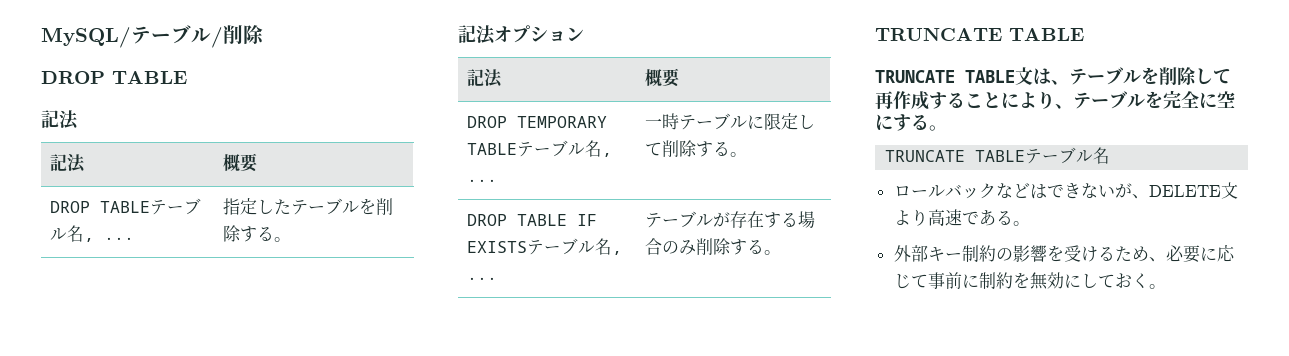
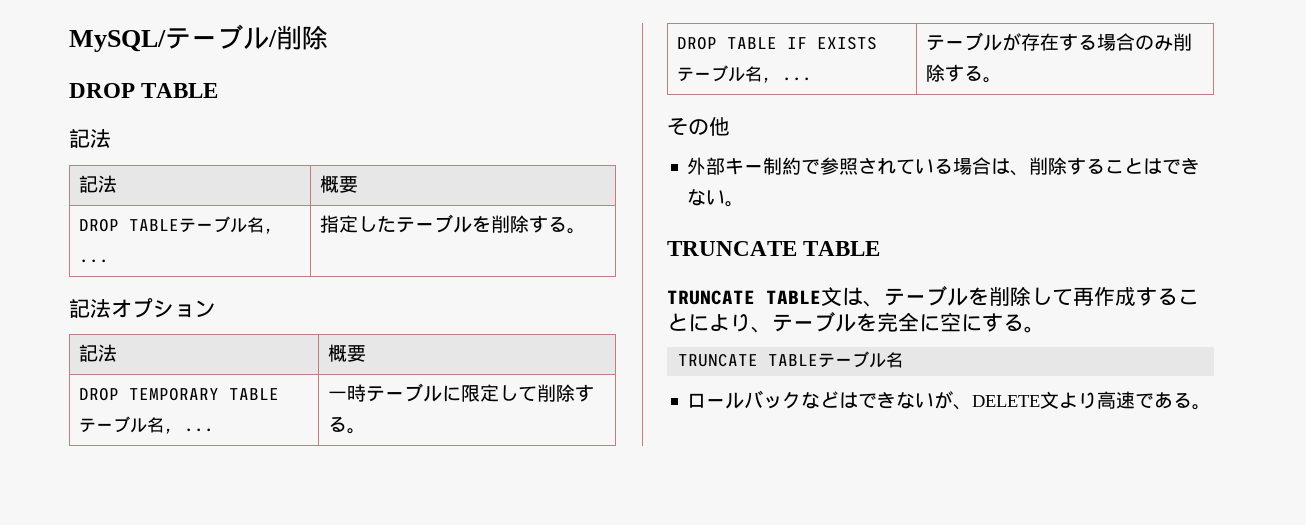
+ その他
+ 外部キー制約で参照されている場合は、削除することはできない。
- 外部キー制約の影響を受けるため、必要に応じて事前に制約を無効にしておく。

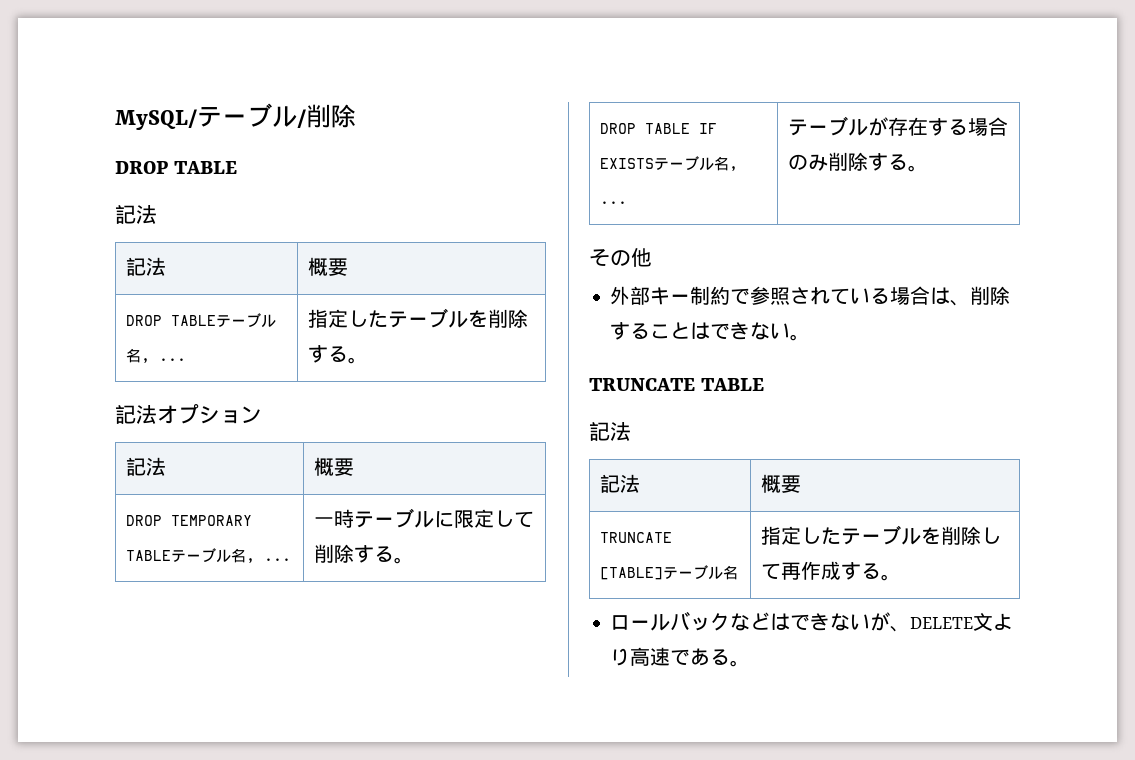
  外部キー制約で参照されている場合は、削除することはできない。
  TRUNCATE TABLE
- TRUNCATE TABLE文は、テーブルを削除して再作成することにより、テーブルを完全に空にする。
- TRUNCATE TABLEテーブル名
+ 記法
+ 記法 | 概要
+ TRUNCATE [TABLE]テーブル名 | 指定したテーブルを削除して再作成する。

